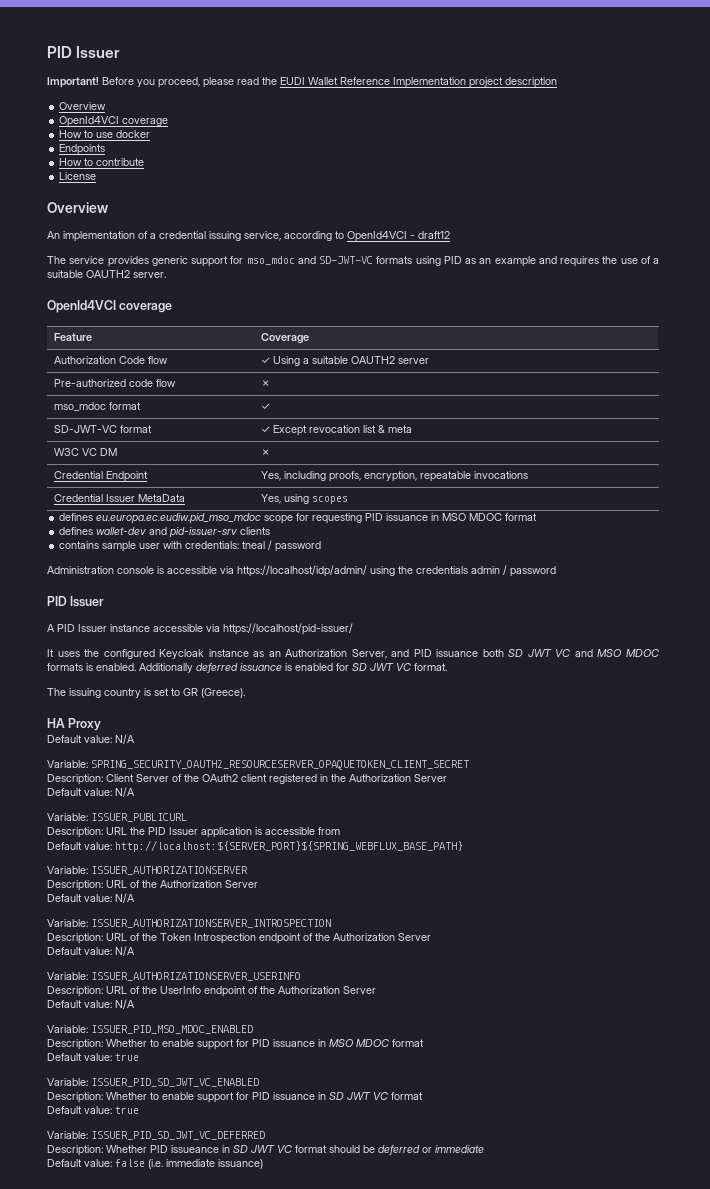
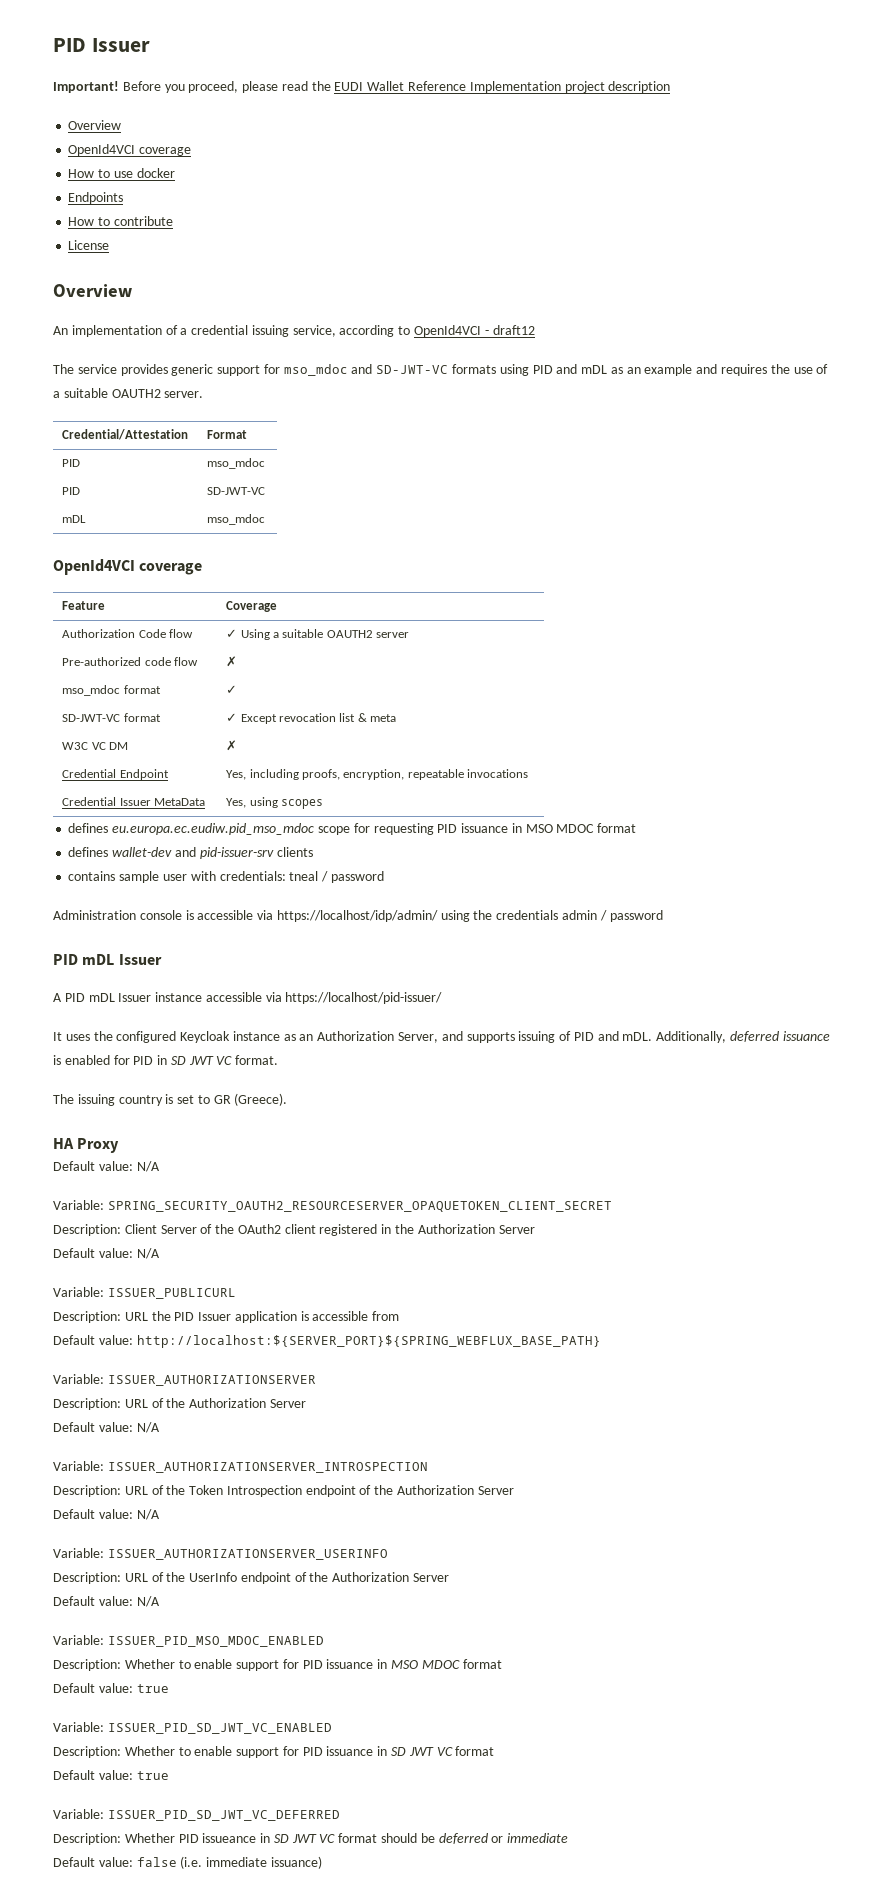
- The service provides generic support for mso_mdoc and SD-JWT-VC formats using PID as an example and requires the use of a suitable OAUTH2 server.
+ The service provides generic support for mso_mdoc and SD-JWT-VC formats using PID and mDL as an example and requires the use of a suitable OAUTH2 server.
+ Credential/Attestation | Format
+ PID | mso_mdoc
+ PID | SD-JWT-VC
+ mDL | mso_mdoc
  Administration console is accessible via https://localhost/idp/admin/ using the credentials admin / password
- PID Issuer
+ PID mDL Issuer
- A PID Issuer instance accessible via https://localhost/pid-issuer/
+ A PID mDL Issuer instance accessible via https://localhost/pid-issuer/
- It uses the configured Keycloak instance as an Authorization Server, and PID issuance both SD JWT VC and MSO MDOC formats is enabled. Additionally deferred issuance is enabled for SD JWT VC format.
+ It uses the configured Keycloak instance as an Authorization Server, and supports issuing of PID and mDL. Additionally, deferred issuance is enabled for PID in SD JWT VC format.

